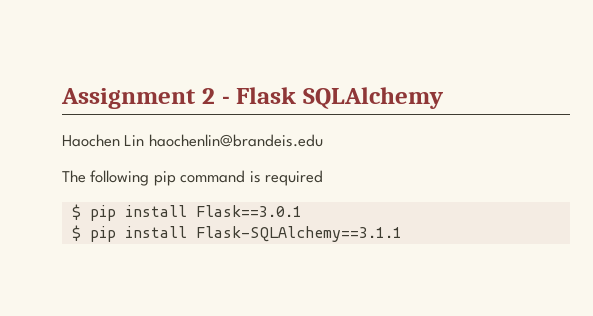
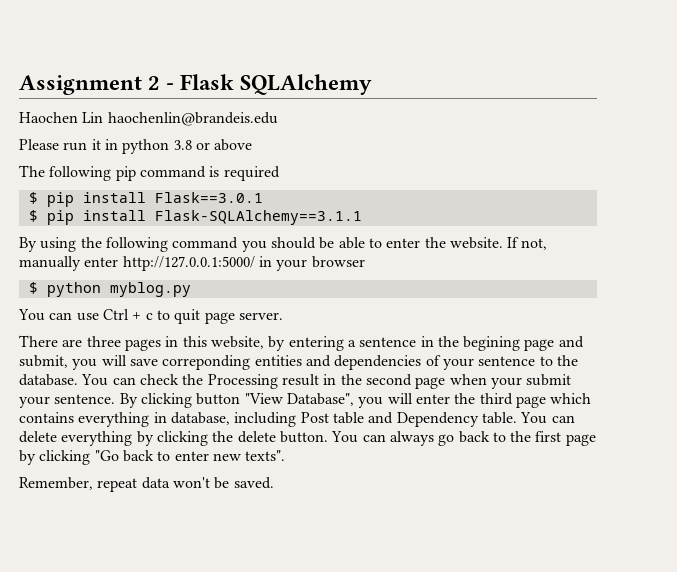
+ Please run it in python 3.8 or above
+ By using the following command you should be able to enter the website. If not, manually enter http://127.0.0.1:5000/ in your browser
+ $ python myblog.py
+ You can use Ctrl + c to quit page server.
+ There are three pages in this website, by entering a sentence in the begining page and submit, you will save correponding entities and dependencies of your sentence to the database. You can check the Processing result in the second page when your submit your sentence. By clicking button "View Database", you will enter the third page which contains everything in database, including Post table and Dependency table. You can delete everything by clicking the delete button. You can always go back to the first page by clicking "Go back to enter new texts".
+ Remember, repeat data won't be saved.

